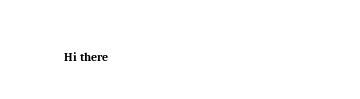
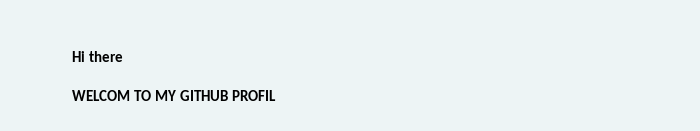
+ WELCOM TO MY GITHUB PROFIL

